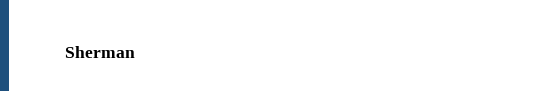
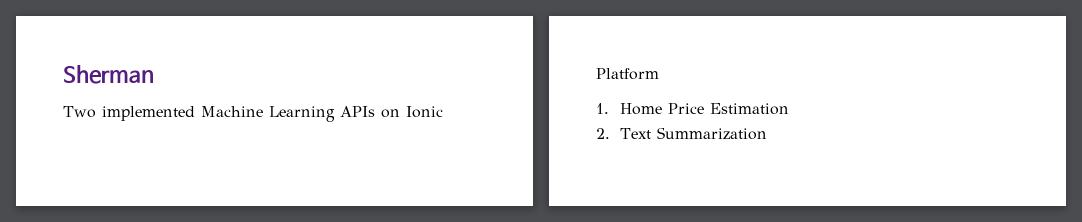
+ Two implemented Machine Learning APIs on Ionic Platform
+ 1. Home Price Estimation
+ 2. Text Summarization

